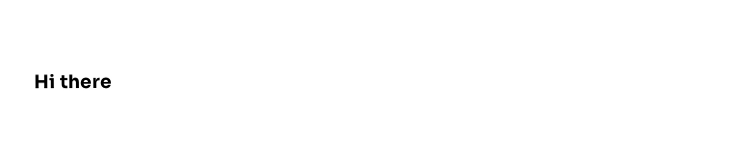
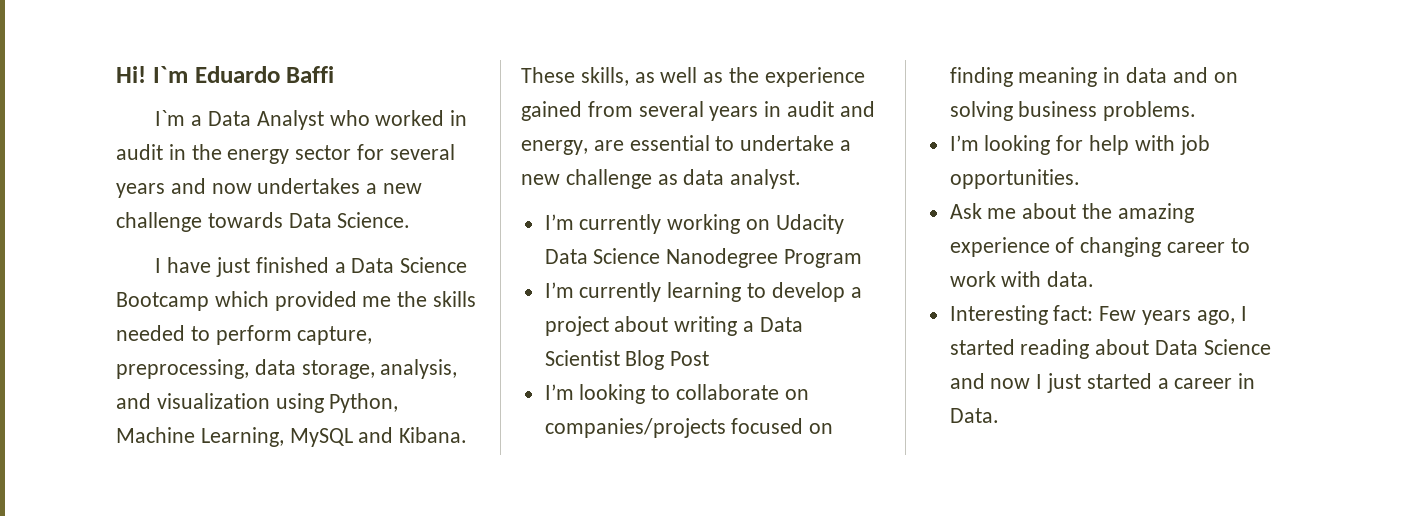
- Hi there
+ Hi! I`m Eduardo Baffi
+ I`m a Data Analyst who worked in audit in the energy sector for several years and now undertakes a new challenge towards Data Science.
+ I have just finished a Data Science Bootcamp which provided me the skills needed to perform capture, preprocessing, data storage, analysis, and visualization using Python, Machine Learning, MySQL and Kibana. These skills, as well as the experience gained from several years in audit and energy, are essential to undertake a new challenge as data analyst.
+ I’m currently working on Udacity Data Science Nanodegree Program
+ I’m currently learning to develop a project about writing a Data Scientist Blog Post
+ I’m looking to collaborate on companies/projects focused on finding meaning in data and on solving business problems.
+ I’m looking for help with job opportunities.
+ Ask me about the amazing experience of changing career to work with data.
+ Interesting fact: Few years ago, I started reading about Data Science and now I just started a career in Data.

